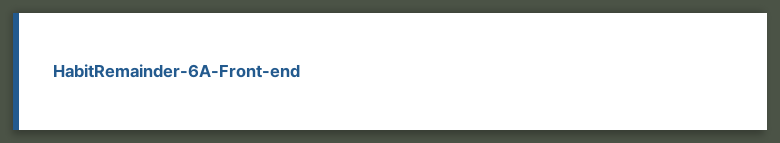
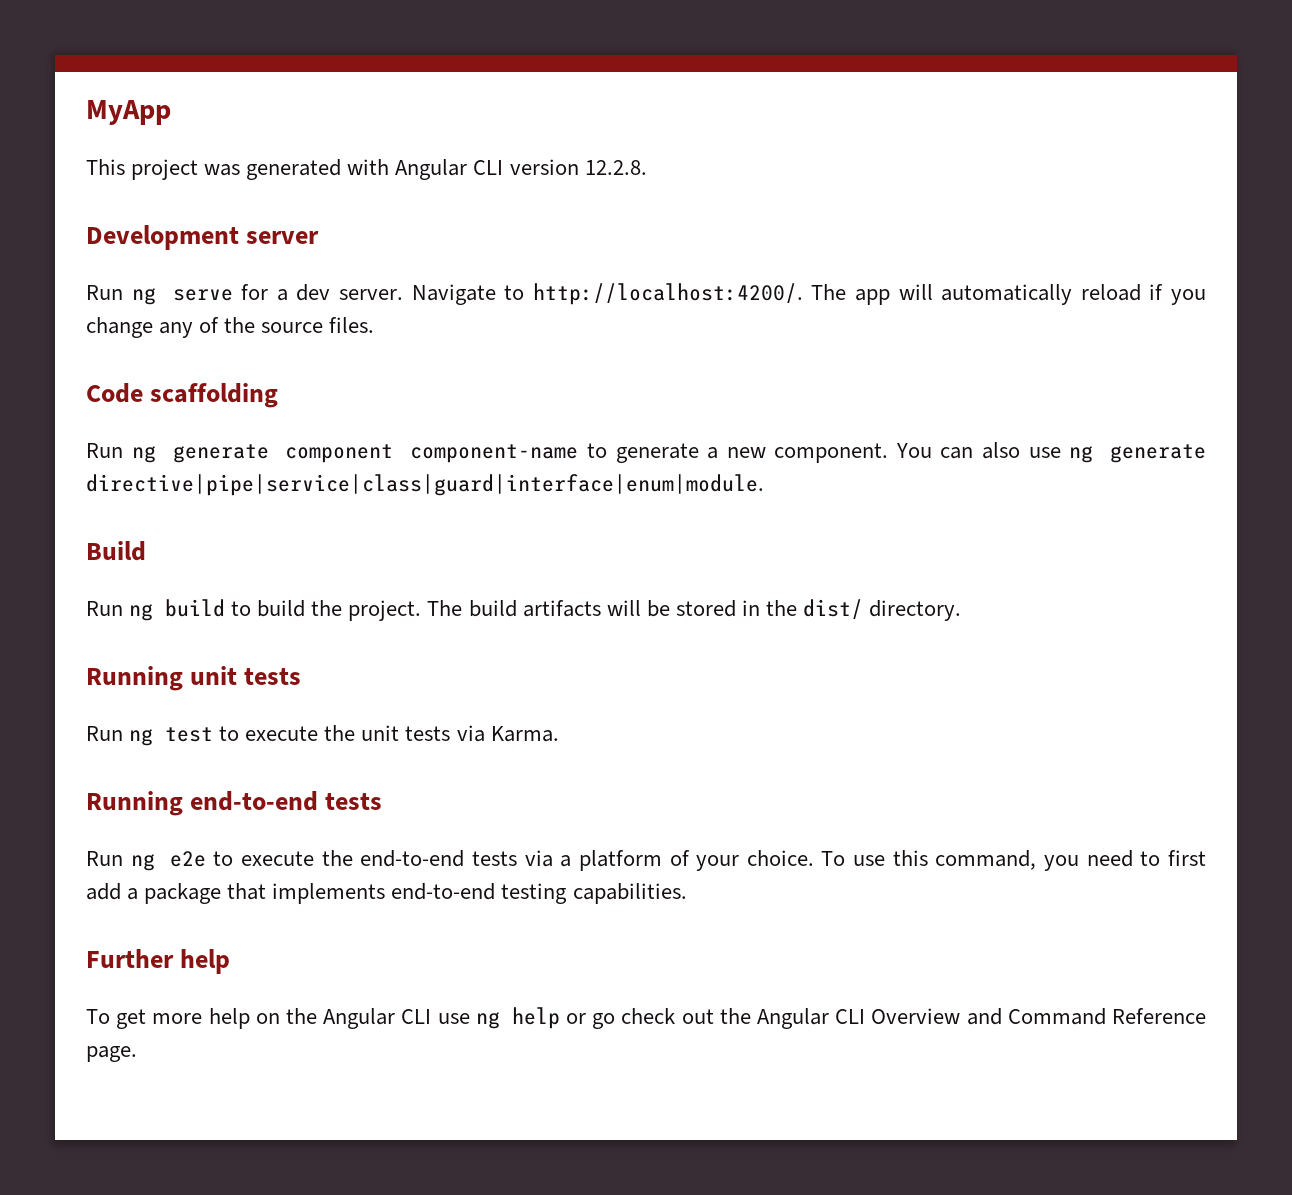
- HabitRemainder-6A-Front-end
+ MyApp
+ This project was generated with Angular CLI version 12.2.8.
+ Development server
+ Run ng serve for a dev server. Navigate to http://localhost:4200/. The app will automatically reload if you change any of the source files.
+ Code scaffolding
+ Run ng generate component component-name to generate a new component. You can also use ng generate directive|pipe|service|class|guard|interface|enum|module.
+ Build
+ Run ng build to build the project. The build artifacts will be stored in the dist/ directory.
+ Running unit tests
+ Run ng test to execute the unit tests via Karma.
+ Running end-to-end tests
+ Run ng e2e to execute the end-to-end tests via a platform of your choice. To use this command, you need to first add a package that implements end-to-end testing capabilities.
+ Further help
+ To get more help on the Angular CLI use ng help or go check out the Angular CLI Overview and Command Reference page.

